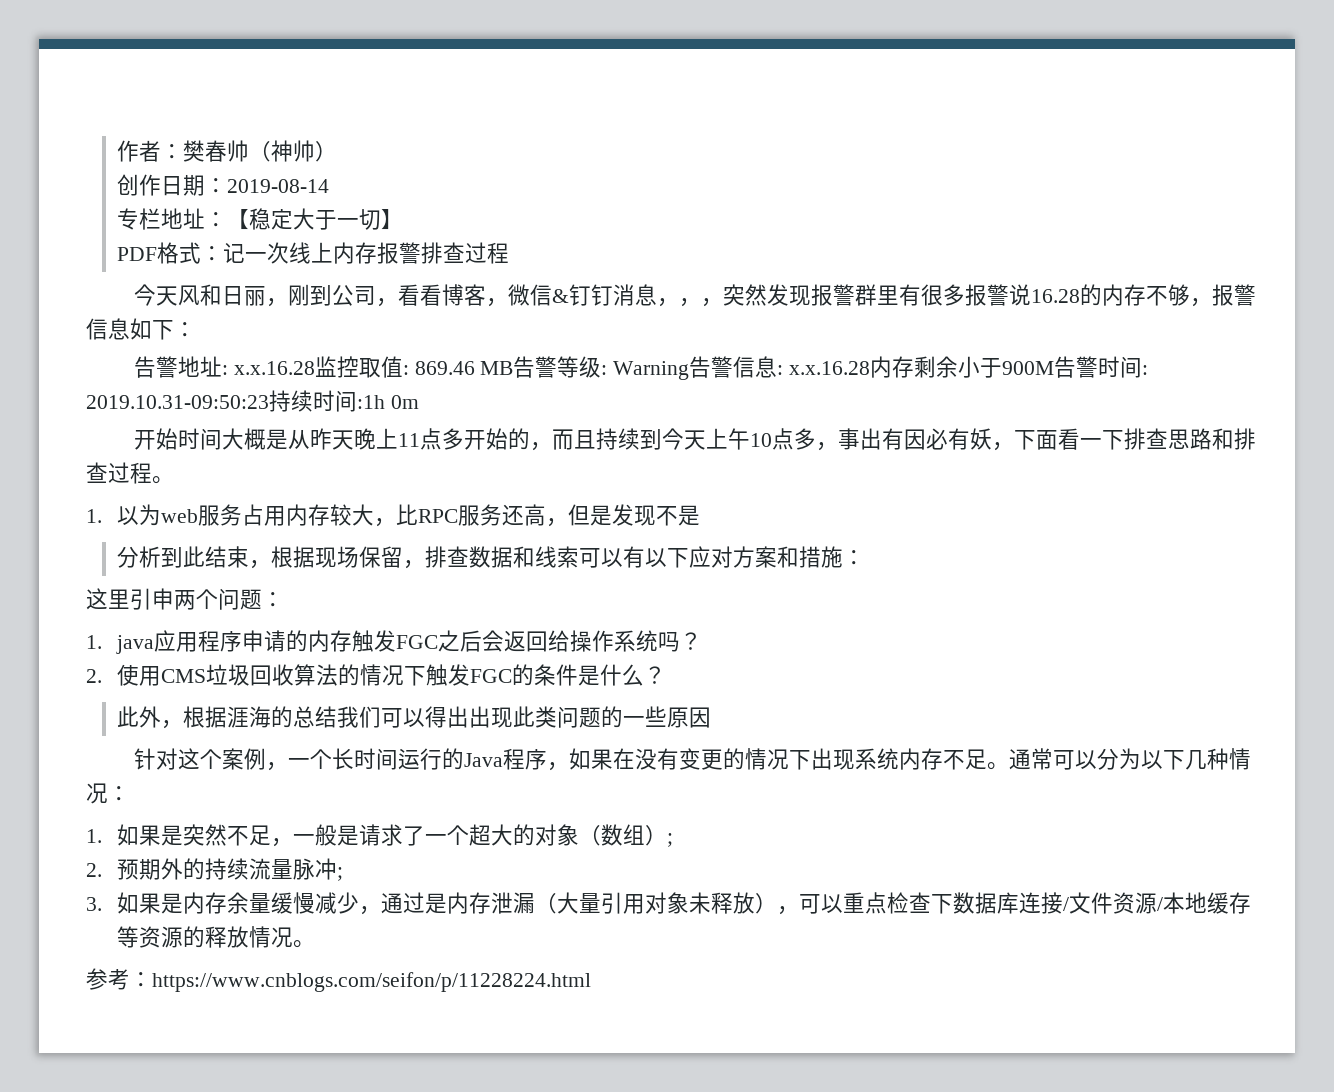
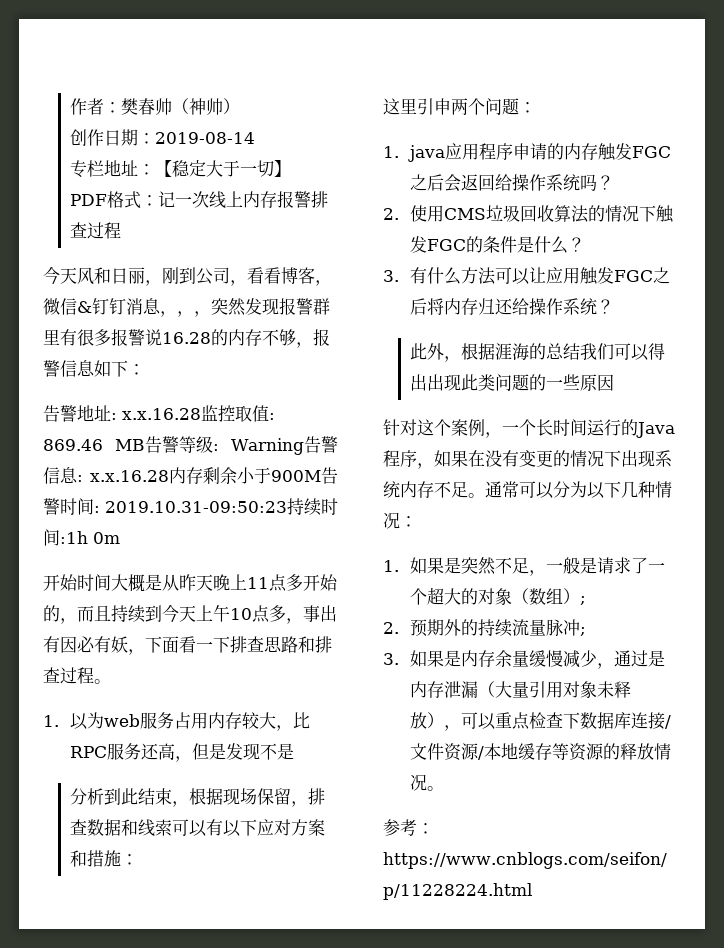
+ 3.有什么方法可以让应用触发FGC之后将内存归还给操作系统？

